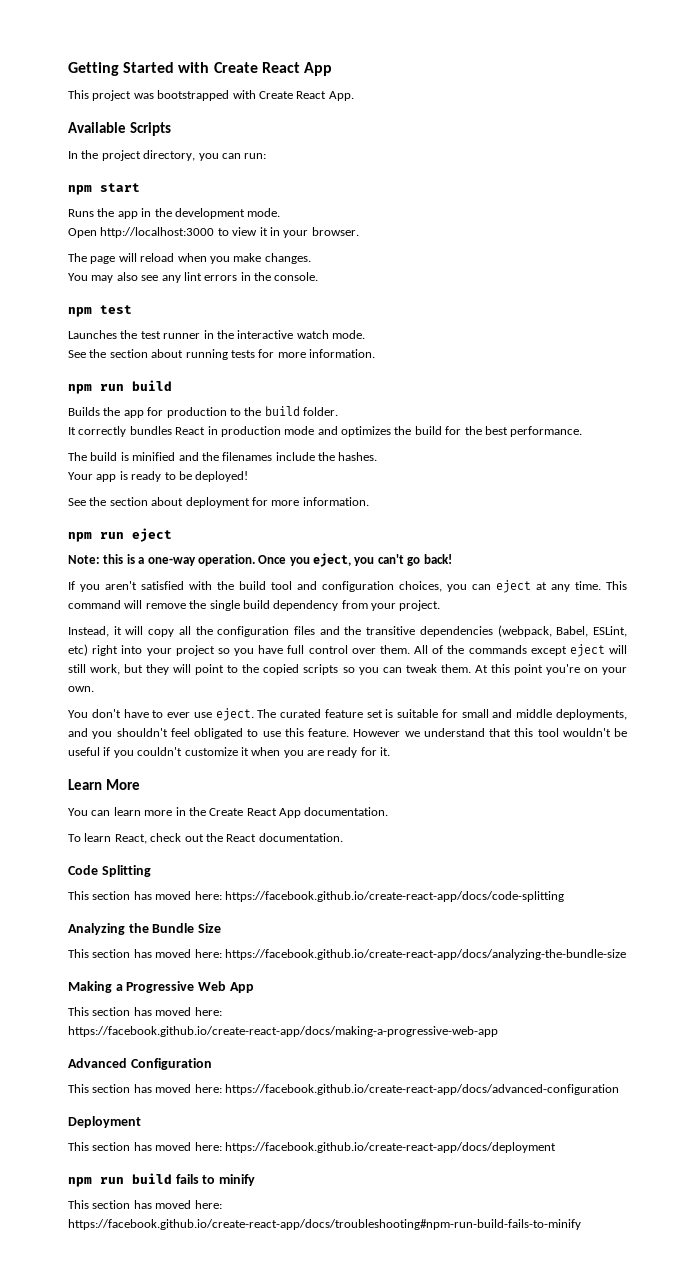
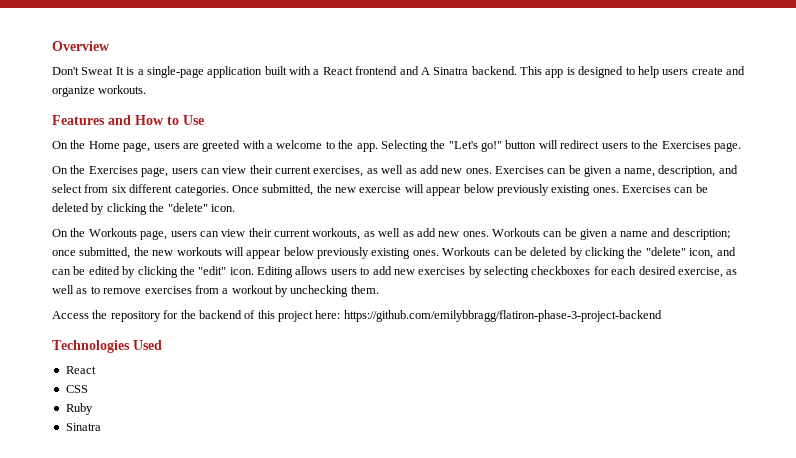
- Getting Started with Create React App
- This project was bootstrapped with Create React App.
- Available Scripts
- In the project directory, you can run:
- npm start
- Runs the app in the development mode.
- Open http://localhost:3000 to view it in your browser.
- The page will reload when you make changes.
- You may also see any lint errors in the console.
- npm test
- Launches the test runner in the interactive watch mode.
- See the section about running tests for more information.
- npm run build
- Builds the app for production to the build folder.
- It correctly bundles React in production mode and optimizes the build for the best performance.
- The build is minified and the filenames include the hashes.
- Your app is ready to be deployed!
- See the section about deployment for more information.
- npm run eject
- Note: this is a one-way operation. Once you eject, you can't go back!
- If you aren't satisfied with the build tool and configuration choices, you can eject at any time. This command will remove the single build dependency from your project.
- Instead, it will copy all the configuration files and the transitive dependencies (webpack, Babel, ESLint, etc) right into your project so you have full control over them. All of the commands except eject will still work, but they will point to the copied scripts so you can tweak them. At this point you're on your own.
- You don't have to ever use eject. The curated feature set is suitable for small and middle deployments, and you shouldn't feel obligated to use this feature. However we understand that this tool wouldn't be useful if you couldn't customize it when you are ready for it.
- Learn More
- You can learn more in the Create React App documentation.
- To learn React, check out the React documentation.
- Code Splitting
- This section has moved here: https://facebook.github.io/create-react-app/docs/code-splitting
- Analyzing the Bundle Size
- This section has moved here: https://facebook.github.io/create-react-app/docs/analyzing-the-bundle-size
- Making a Progressive Web App
- This section has moved here: https://facebook.github.io/create-react-app/docs/making-a-progressive-web-app
- Advanced Configuration
- This section has moved here: https://facebook.github.io/create-react-app/docs/advanced-configuration
- Deployment
- This section has moved here: https://facebook.github.io/create-react-app/docs/deployment
- npm run build fails to minify
- This section has moved here: https://facebook.github.io/create-react-app/docs/troubleshooting#npm-run-build-fails-to-minify
+ Overview
+ Don't Sweat It is a single-page application built with a React frontend and A Sinatra backend. This app is designed to help users create and organize workouts.
+ Features and How to Use
+ On the Home page, users are greeted with a welcome to the app. Selecting the "Let's go!" button will redirect users to the Exercises page.
+ On the Exercises page, users can view their current exercises, as well as add new ones. Exercises can be given a name, description, and select from six different categories. Once submitted, the new exercise will appear below previously existing ones. Exercises can be deleted by clicking the "delete" icon.
+ On the Workouts page, users can view their current workouts, as well as add new ones. Workouts can be given a name and description; once submitted, the new workouts will appear below previously existing ones. Workouts can be deleted by clicking the "delete" icon, and can be edited by clicking the "edit" icon. Editing allows users to add new exercises by selecting checkboxes for each desired exercise, as well as to remove exercises from a workout by unchecking them.
+ Access the repository for the backend of this project here: https://github.com/emilybbragg/flatiron-phase-3-project-backend
+ Technologies Used
+ React
+ CSS
+ Ruby
+ Sinatra

